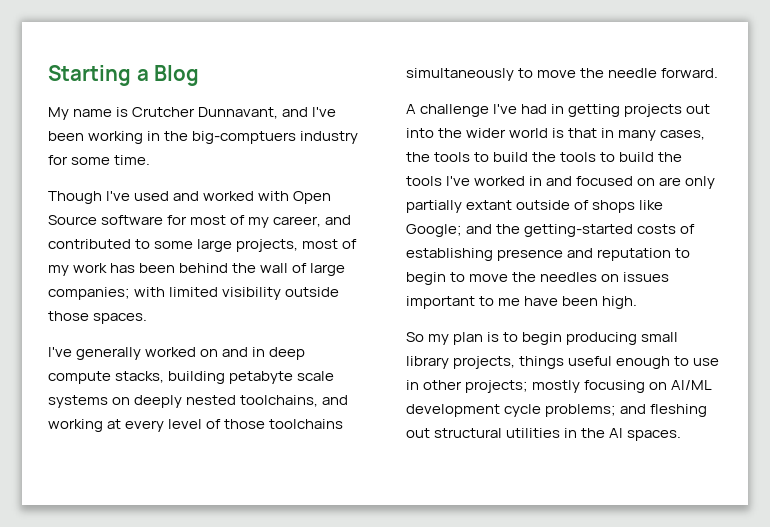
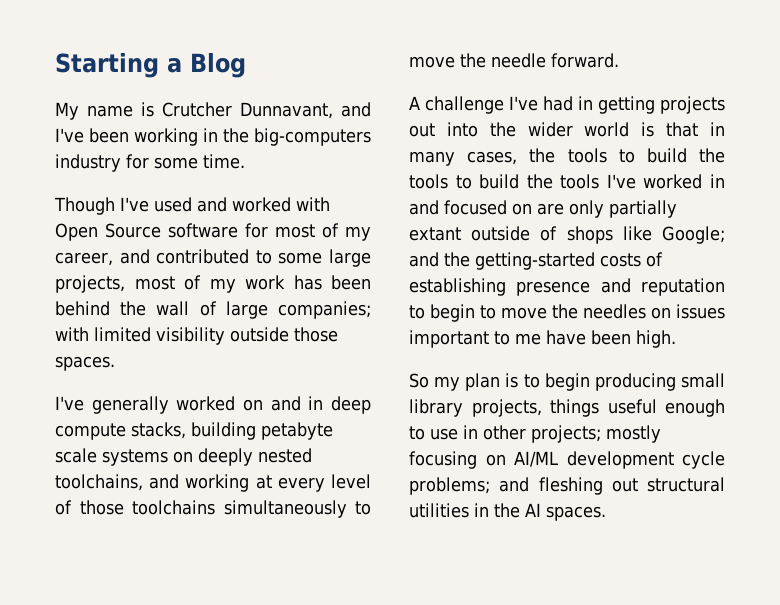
- My name is Crutcher Dunnavant, and I've been working in the big-comptuers industry for some time.
+ My name is Crutcher Dunnavant, and I've been working in the big-computers industry for some time.

